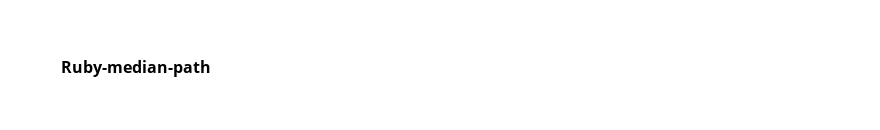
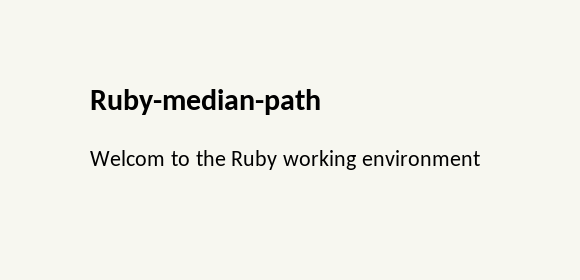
+ Welcom to the Ruby working environment

